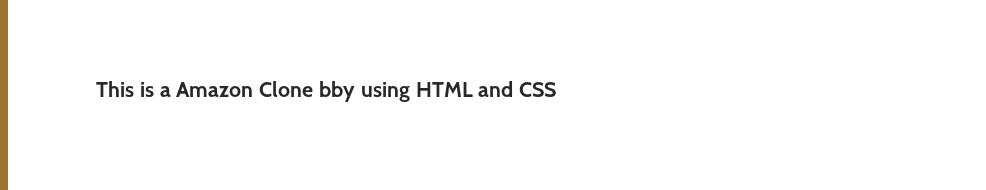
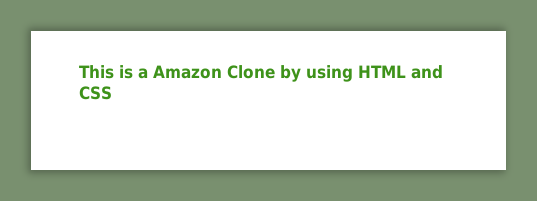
- This is a Amazon Clone bby using HTML and CSS
+ This is a Amazon Clone by using HTML and CSS

